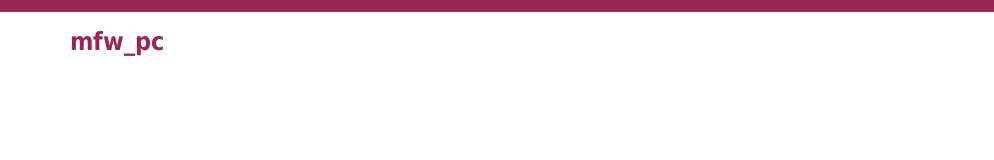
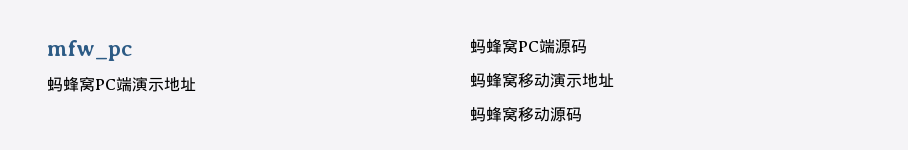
+ 蚂蜂窝PC端演示地址
+ 蚂蜂窝PC端源码
+ 蚂蜂窝移动演示地址
+ 蚂蜂窝移动源码

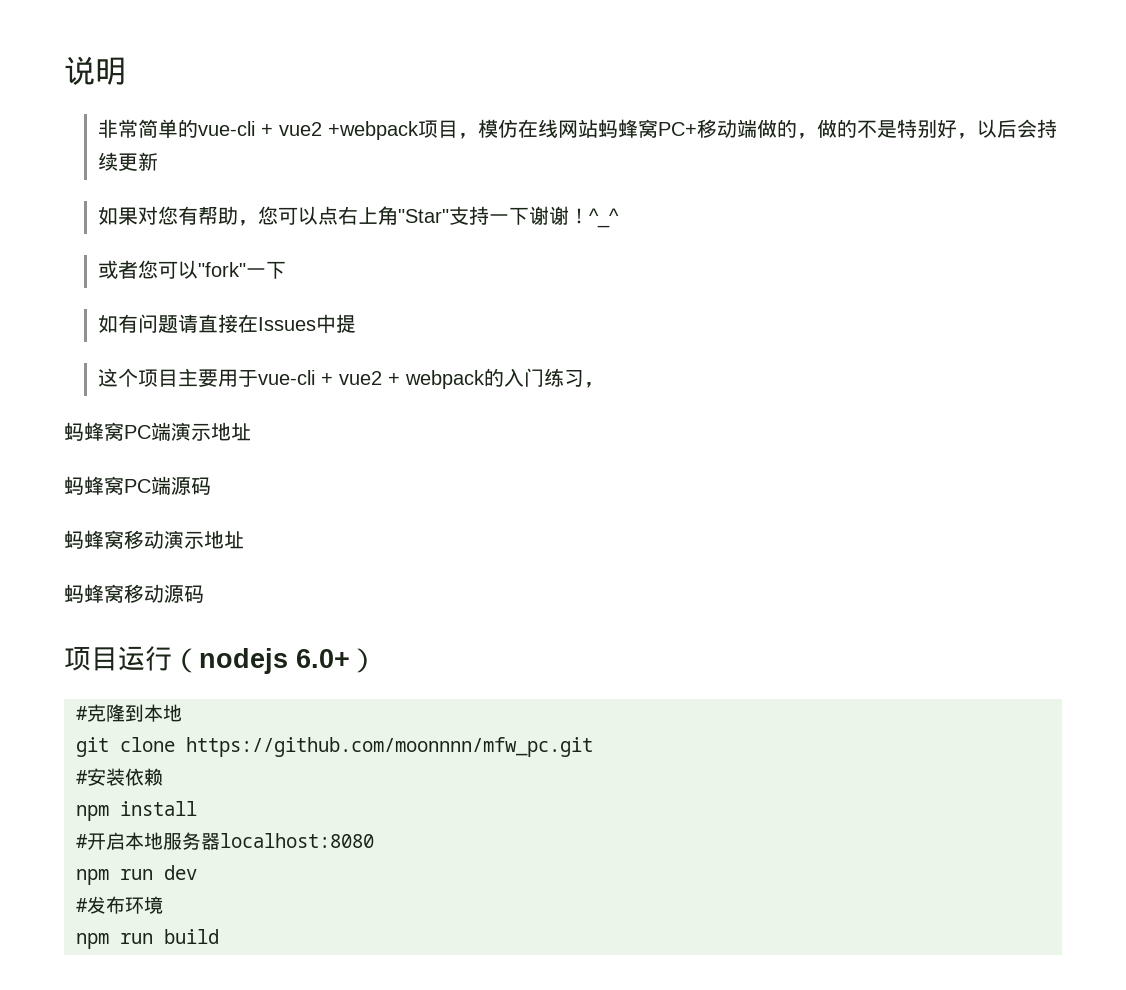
- mfw_pc
+ 说明
+ 非常简单的vue-cli + vue2 +webpack项目，模仿在线网站蚂蜂窝PC+移动端做的，做的不是特别好，以后会持续更新
+ 如果对您有帮助，您可以点右上角"Star"支持一下谢谢！^_^
+ 或者您可以"fork"一下
+ 如有问题请直接在Issues中提
+ 这个项目主要用于vue-cli + vue2 + webpack的入门练习，
+ 项目运行（nodejs 6.0+）
+ #克隆到本地
+ git clone https://github.com/moonnnn/mfw_pc.git
+ #安装依赖
+ npm install
+ #开启本地服务器localhost:8080
+ npm run dev
+ #发布环境
+ npm run build

